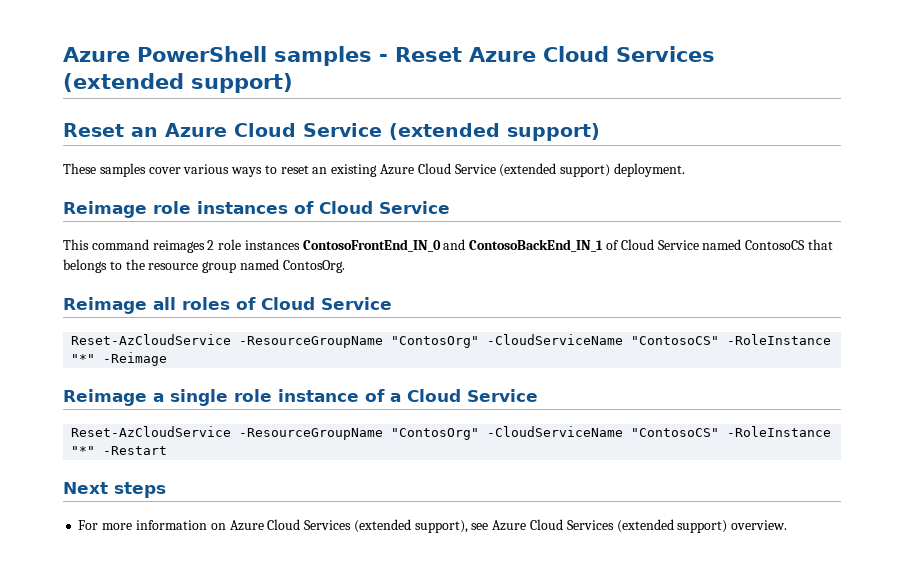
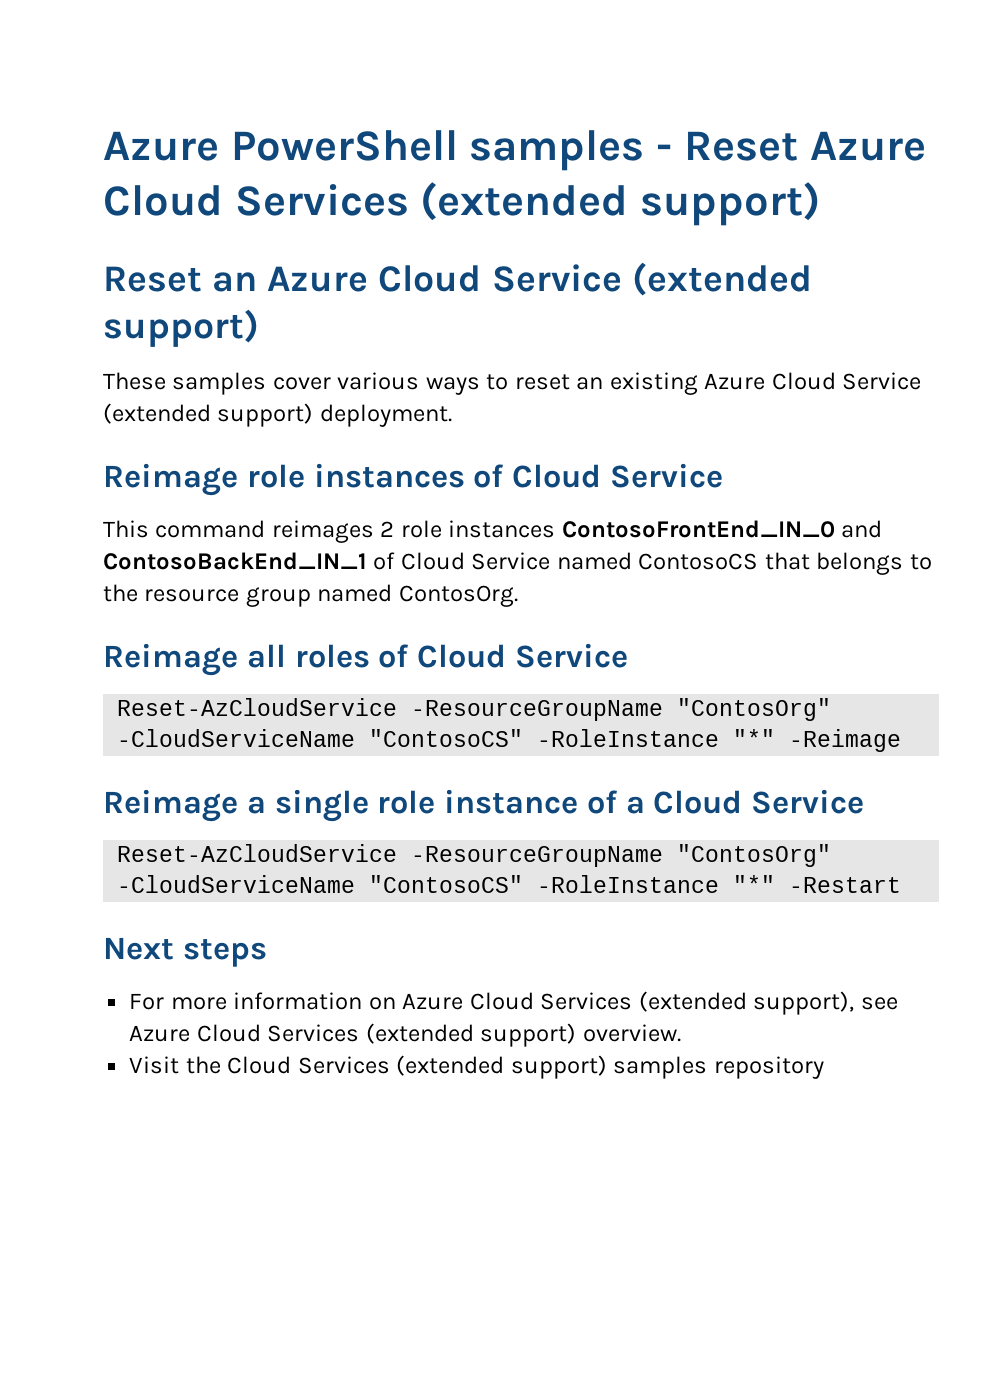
+ Visit the Cloud Services (extended support) samples repository

